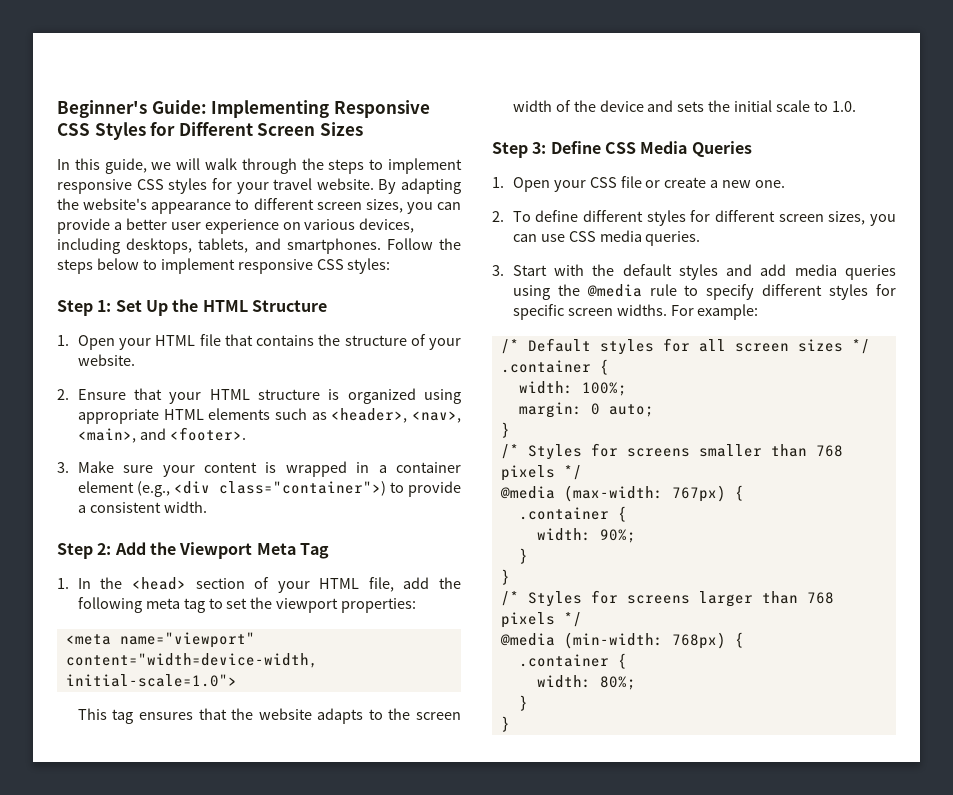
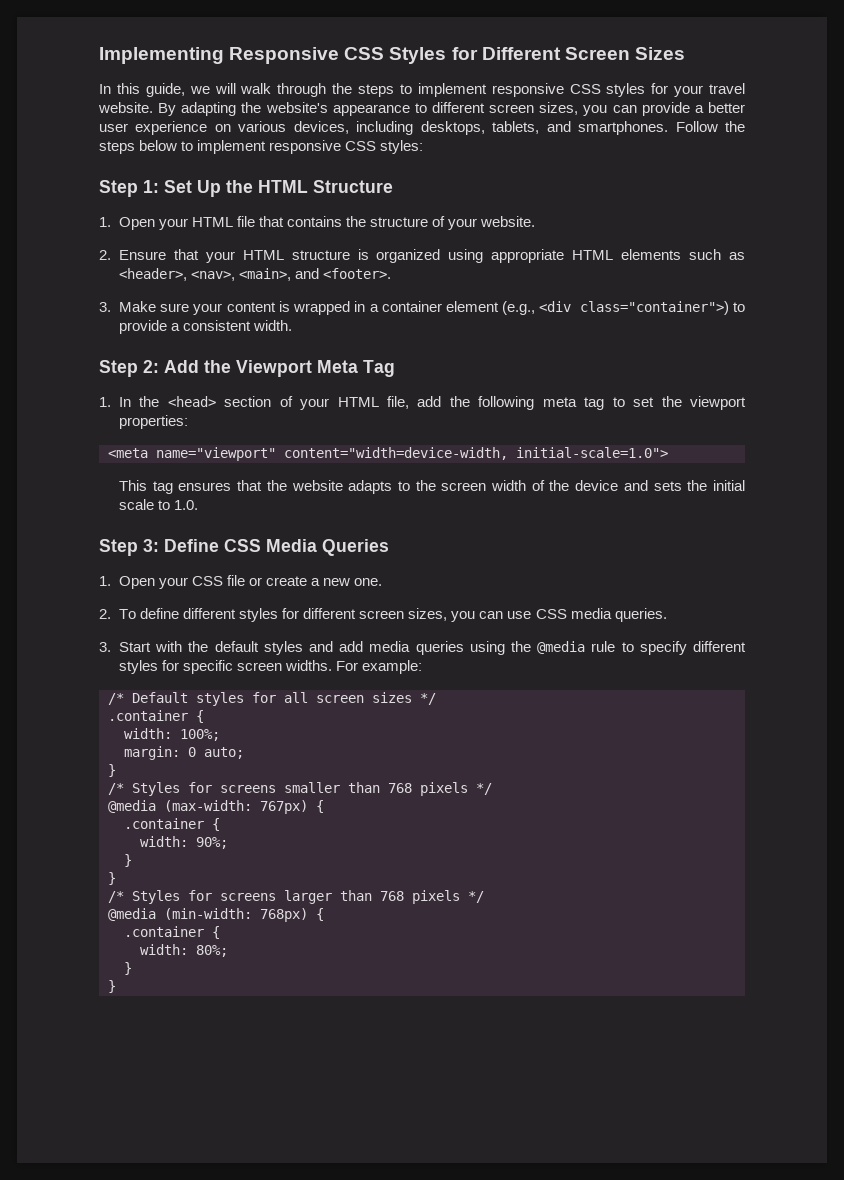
- Beginner's Guide: Implementing Responsive CSS Styles for Different Screen Sizes
+ Implementing Responsive CSS Styles for Different Screen Sizes

